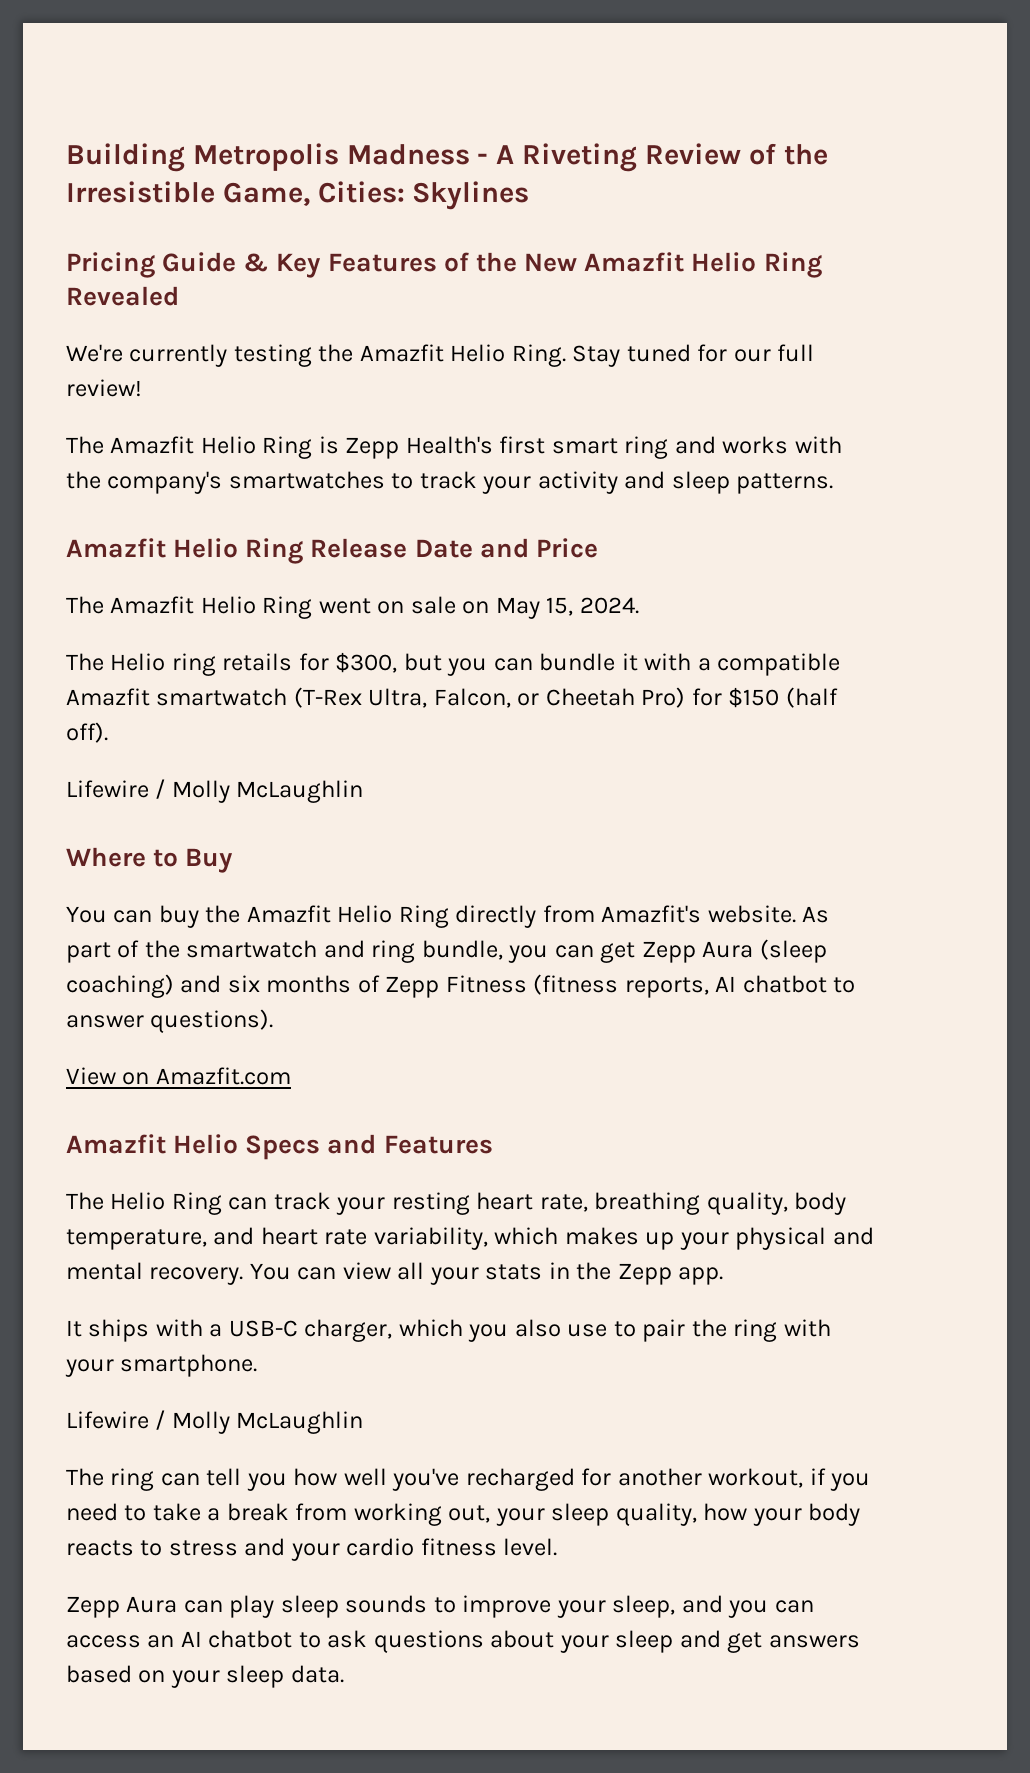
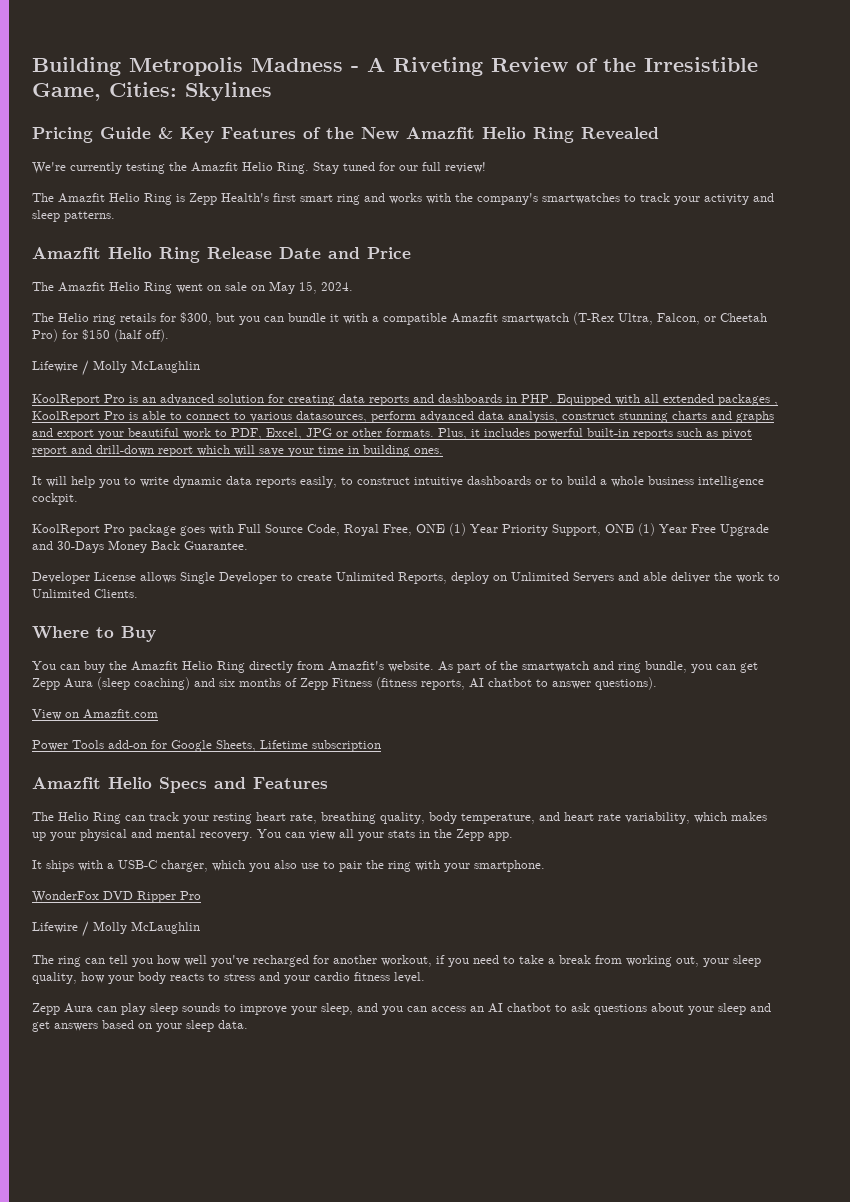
+ KoolReport Pro is an advanced solution for creating data reports and dashboards in PHP. Equipped with all extended packages , KoolReport Pro is able to connect to various datasources, perform advanced data analysis, construct stunning charts and graphs and export your beautiful work to PDF, Excel, JPG or other formats. Plus, it includes powerful built-in reports such as pivot report and drill-down report which will save your time in building ones.
+ It will help you to write dynamic data reports easily, to construct intuitive dashboards or to build a whole business intelligence cockpit.
+ KoolReport Pro package goes with Full Source Code, Royal Free, ONE (1) Year Priority Support, ONE (1) Year Free Upgrade and 30-Days Money Back Guarantee.
+ Developer License allows Single Developer to create Unlimited Reports, deploy on Unlimited Servers and able deliver the work to Unlimited Clients.
+ Power Tools add-on for Google Sheets, Lifetime subscription
+ WonderFox DVD Ripper Pro

